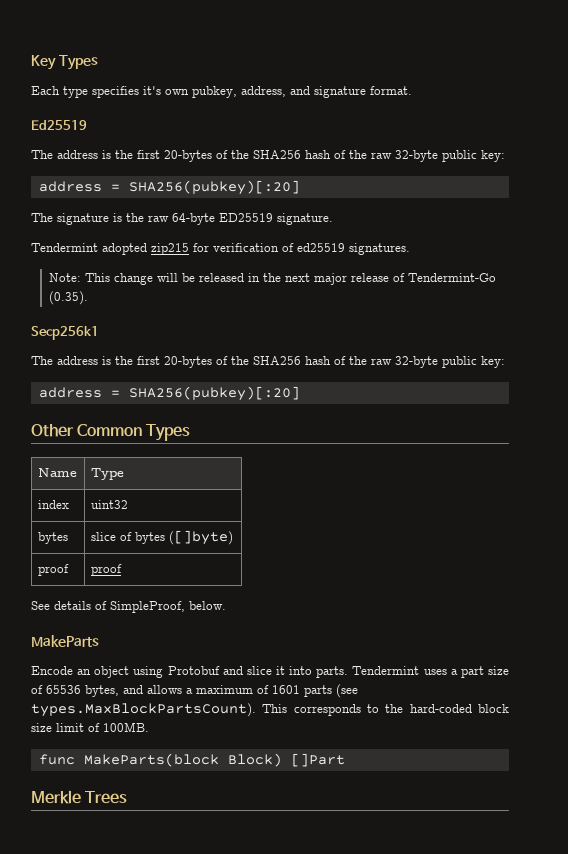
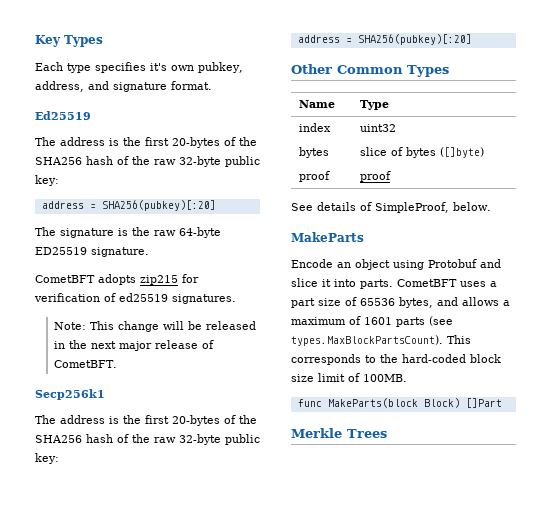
- Tendermint adopted zip215 for verification of ed25519 signatures.
+ CometBFT adopts zip215 for verification of ed25519 signatures.
- Note: This change will be released in the next major release of Tendermint-Go (0.35).
+ Note: This change will be released in the next major release of CometBFT.
- Tendermint uses a part size of 65536 bytes, and allows a maximum of 1601 parts (see types.MaxBlockPartsCount). This corresponds to the hard-coded block size limit of 100MB.
+ CometBFT uses a part size of 65536 bytes, and allows a maximum of 1601 parts (see types.MaxBlockPartsCount). This corresponds to the hard-coded block size limit of 100MB.

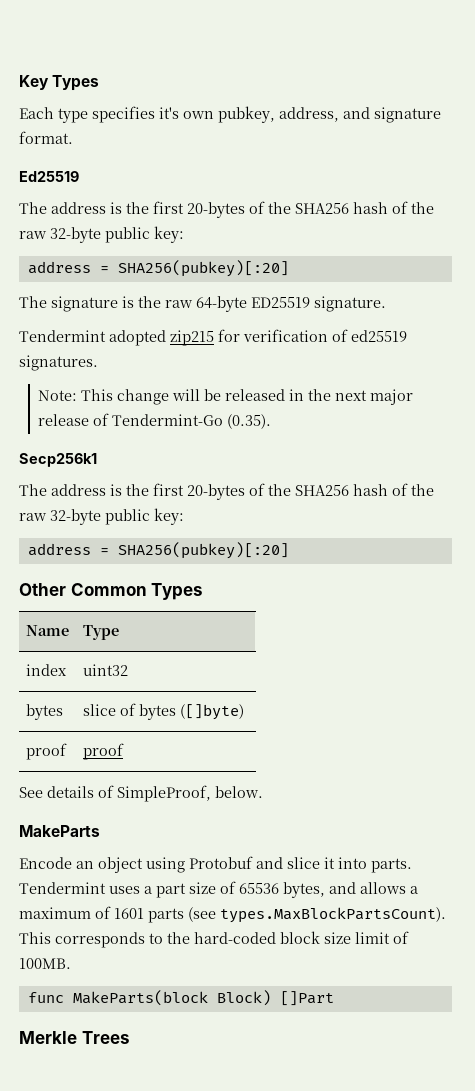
- CometBFT adopts zip215 for verification of ed25519 signatures.
+ Tendermint adopted zip215 for verification of ed25519 signatures.
- Note: This change will be released in the next major release of CometBFT.
+ Note: This change will be released in the next major release of Tendermint-Go (0.35).
- CometBFT uses a part size of 65536 bytes, and allows a maximum of 1601 parts (see types.MaxBlockPartsCount). This corresponds to the hard-coded block size limit of 100MB.
+ Tendermint uses a part size of 65536 bytes, and allows a maximum of 1601 parts (see types.MaxBlockPartsCount). This corresponds to the hard-coded block size limit of 100MB.

